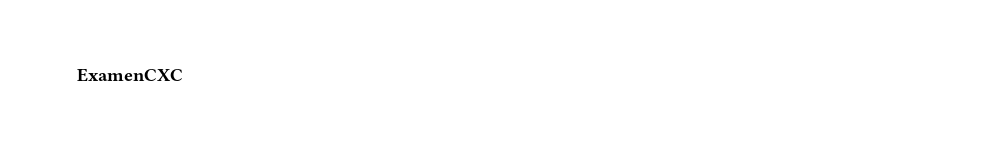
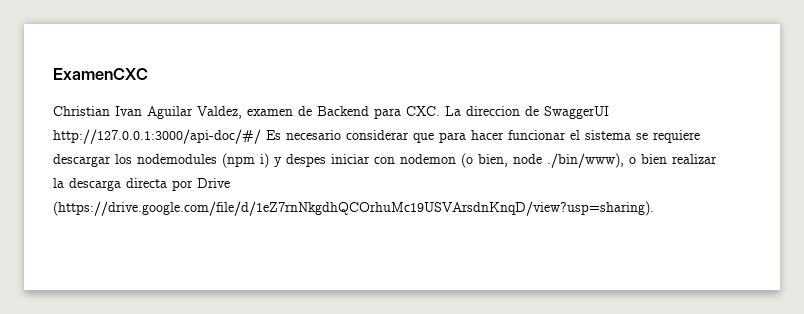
+ Christian Ivan Aguilar Valdez, examen de Backend para CXC. La direccion de SwaggerUI http://127.0.0.1:3000/api-doc/#/ Es necesario considerar que para hacer funcionar el sistema se requiere descargar los nodemodules (npm i) y despes iniciar con nodemon (o bien, node ./bin/www), o bien realizar la descarga directa por Drive (https://drive.google.com/file/d/1eZ7rnNkgdhQCOrhuMc19USVArsdnKnqD/view?usp=sharing).

